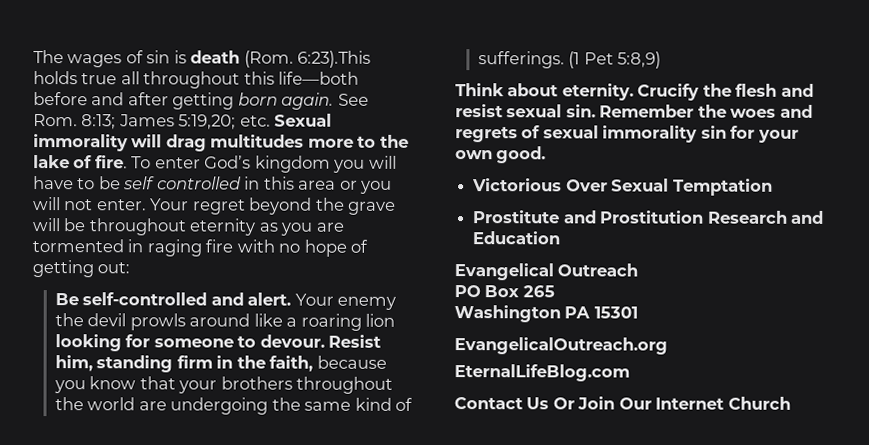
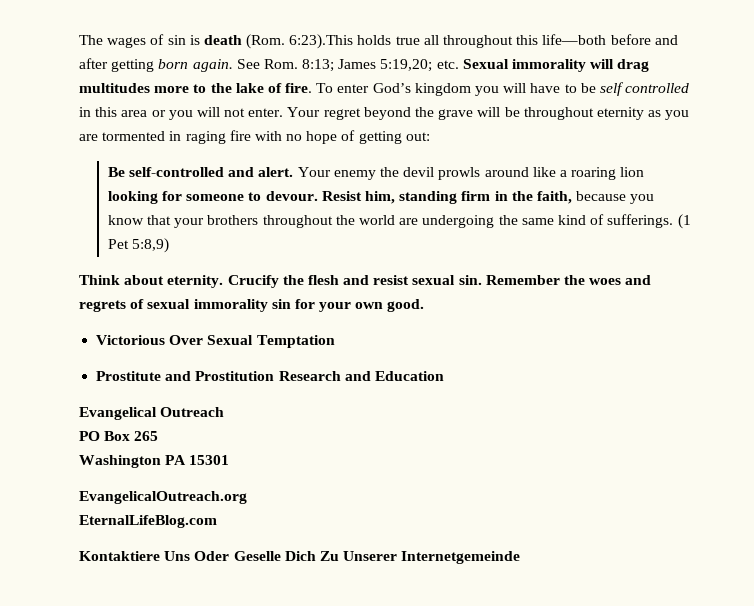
- Contact Us Or Join Our Internet Church
+ Kontaktiere Uns Oder Geselle Dich Zu Unserer Internetgemeinde

